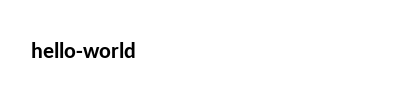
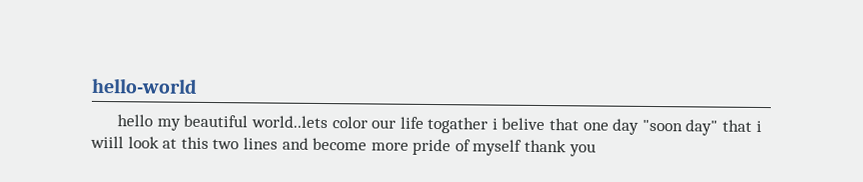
+ hello my beautiful world..lets color our life togather i belive that one day "soon day" that i wiill look at this two lines and become more pride of myself thank you

